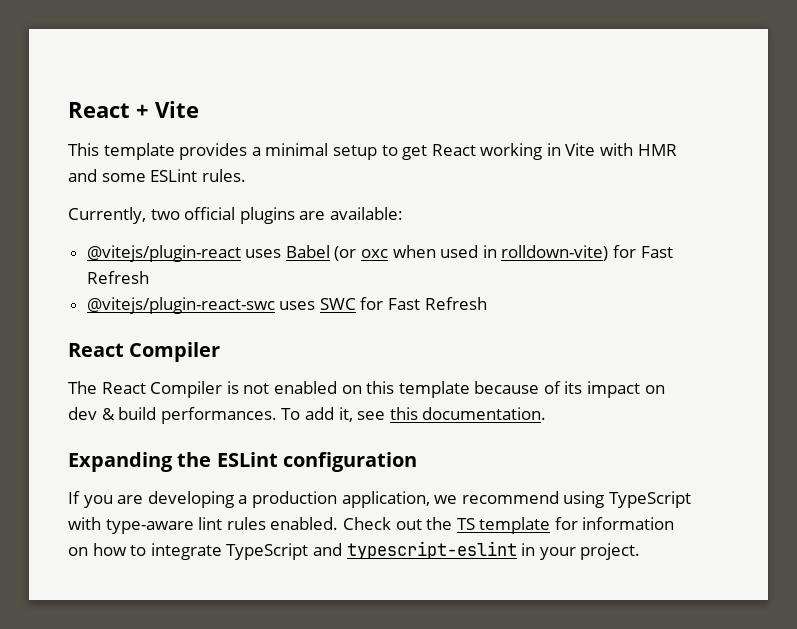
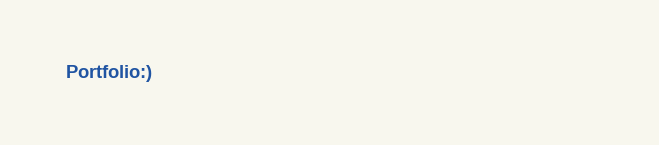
- React + Vite
- This template provides a minimal setup to get React working in Vite with HMR and some ESLint rules.
- Currently, two official plugins are available:
- @vitejs/plugin-react uses Babel (or oxc when used in rolldown-vite) for Fast Refresh
- @vitejs/plugin-react-swc uses SWC for Fast Refresh
- React Compiler
- The React Compiler is not enabled on this template because of its impact on dev & build performances. To add it, see this documentation.
- Expanding the ESLint configuration
- If you are developing a production application, we recommend using TypeScript with type-aware lint rules enabled. Check out the TS template for information on how to integrate TypeScript and typescript-eslint in your project.
+ Portfolio:)

